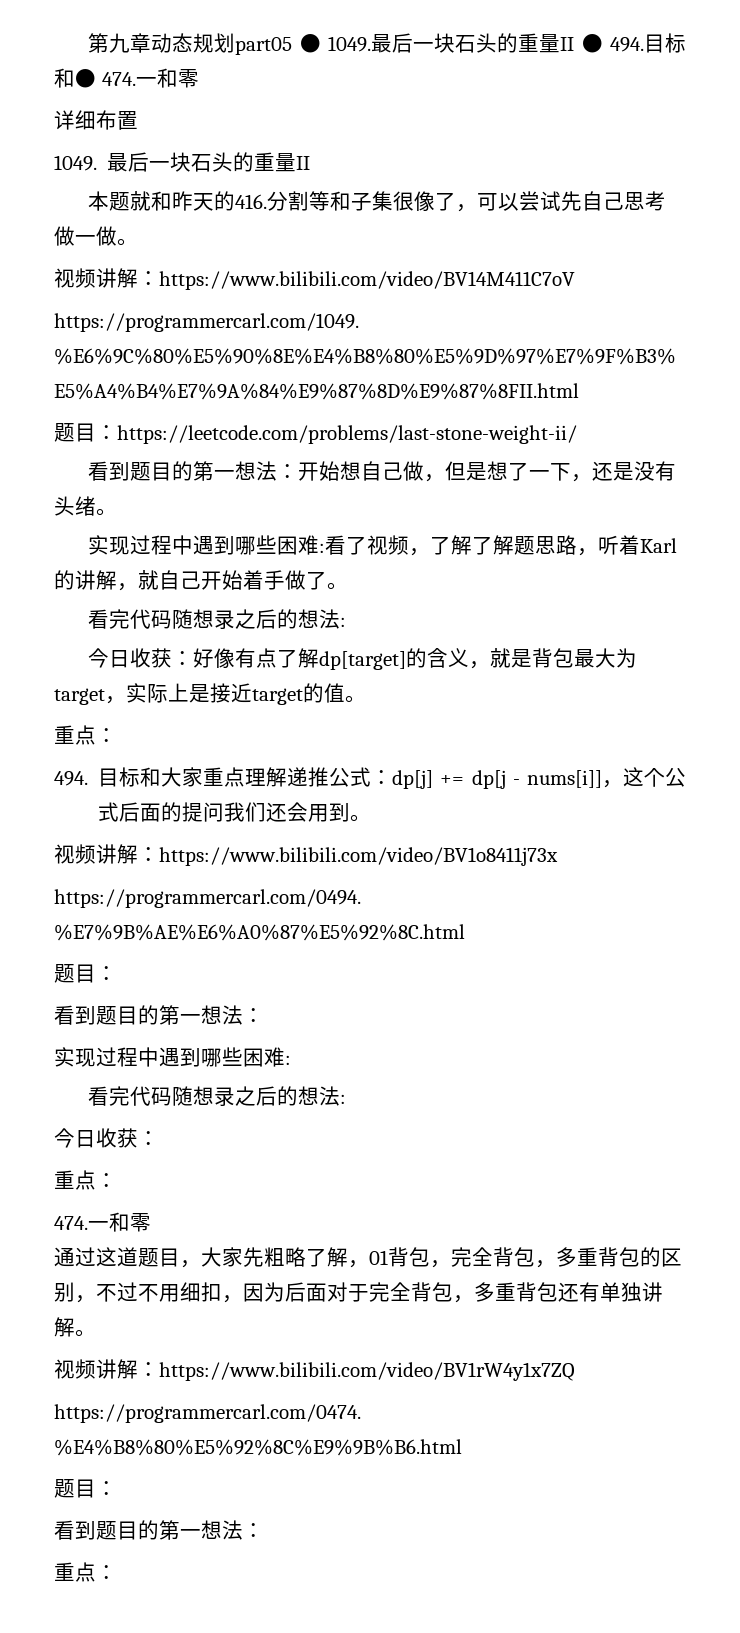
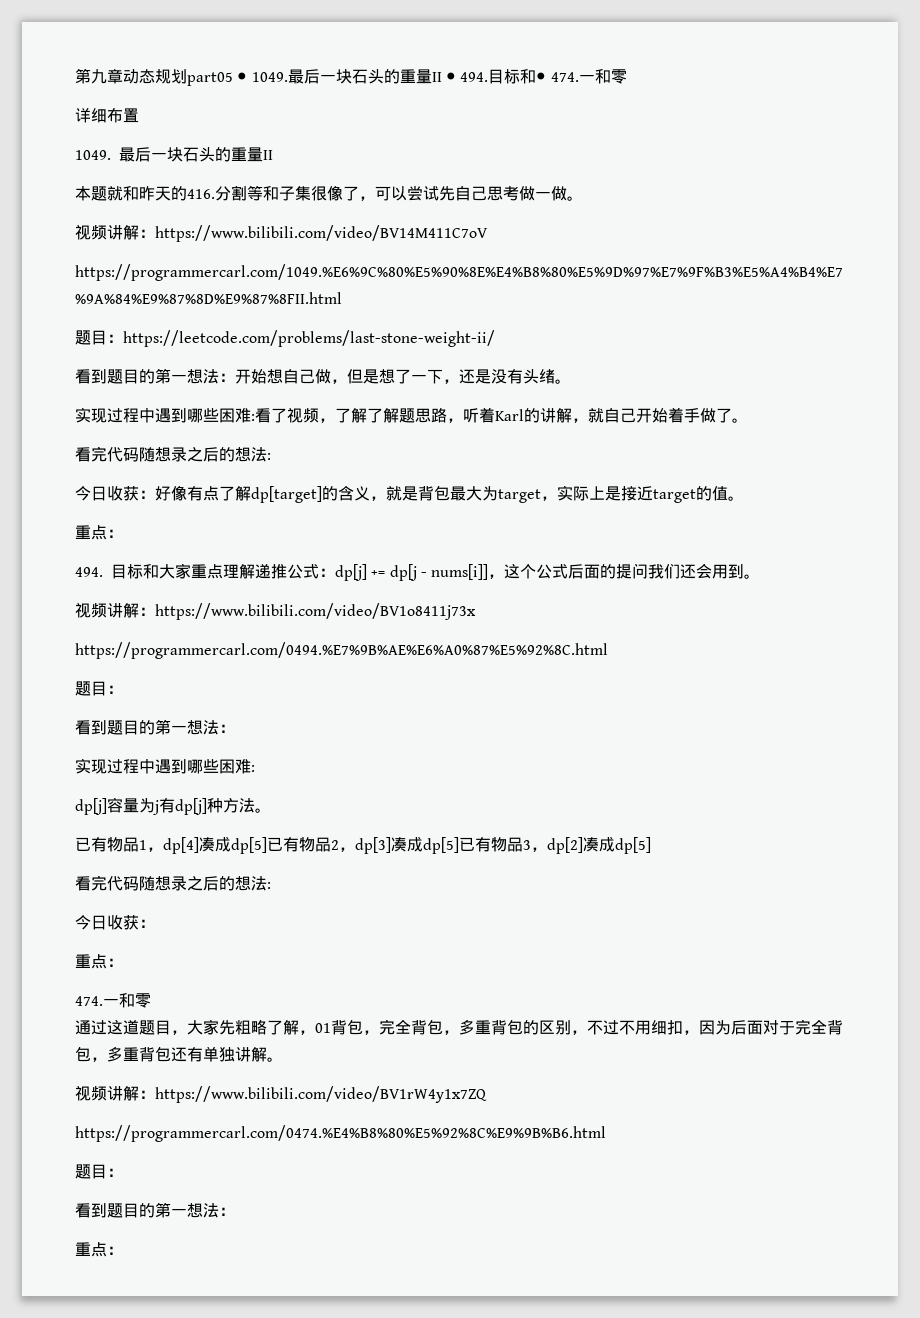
+ dp[j]容量为j有dp[j]种方法。
+ 已有物品1，dp[4]凑成dp[5]已有物品2，dp[3]凑成dp[5]已有物品3，dp[2]凑成dp[5]

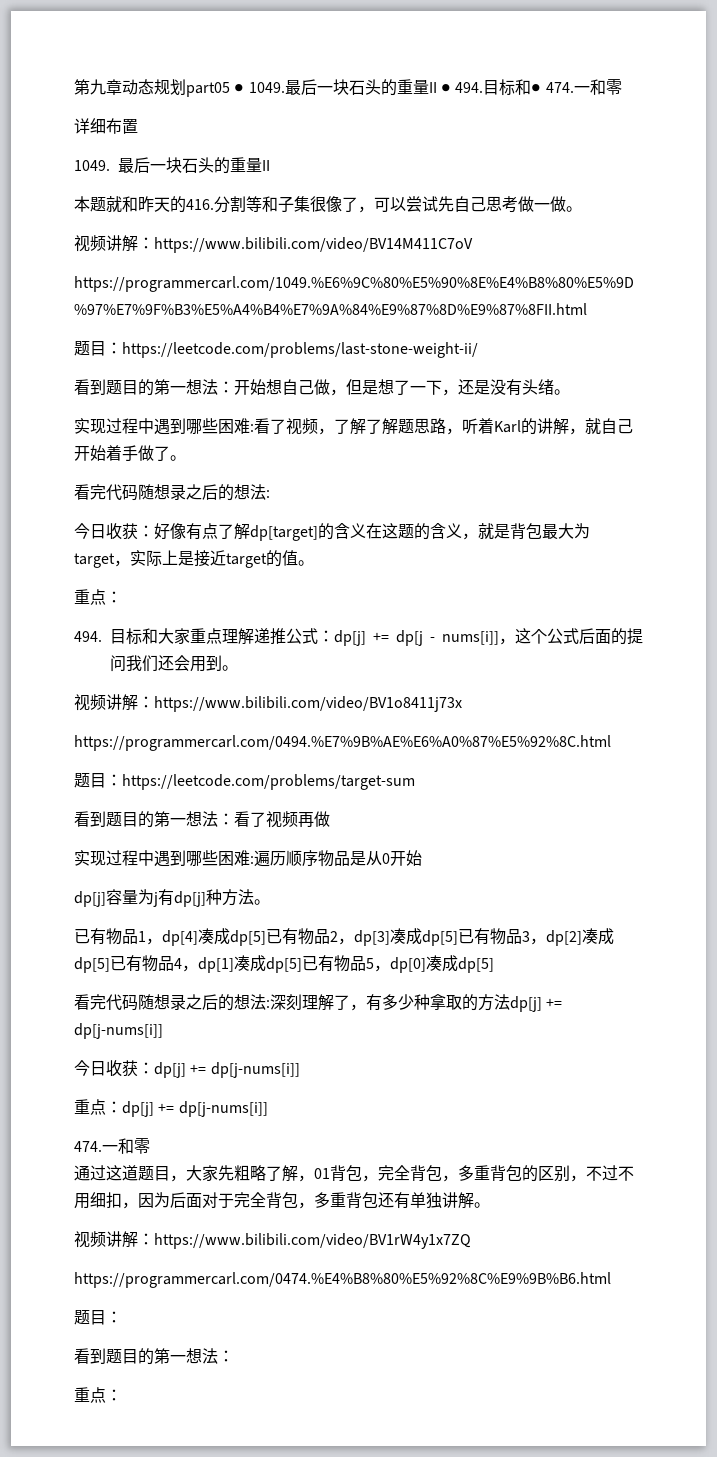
- 今日收获：好像有点了解dp[target]的含义，就是背包最大为target，实际上是接近target的值。
+ 今日收获：好像有点了解dp[target]的含义在这题的含义，就是背包最大为target，实际上是接近target的值。
  https://programmercarl.com/0494.%E7%9B%AE%E6%A0%87%E5%92%8C.html
- 题目：
- 看到题目的第一想法：
- 实现过程中遇到哪些困难:
+ 题目：https://leetcode.com/problems/target-sum
+ 看到题目的第一想法：看了视频再做
+ 实现过程中遇到哪些困难:遍历顺序物品是从0开始
- 已有物品1，dp[4]凑成dp[5]已有物品2，dp[3]凑成dp[5]已有物品3，dp[2]凑成dp[5]
- 看完代码随想录之后的想法:
- 今日收获：
- 重点：
+ 已有物品1，dp[4]凑成dp[5]已有物品2，dp[3]凑成dp[5]已有物品3，dp[2]凑成dp[5]已有物品4，dp[1]凑成dp[5]已有物品5，dp[0]凑成dp[5]
+ 看完代码随想录之后的想法:深刻理解了，有多少种拿取的方法dp[j] += dp[j-nums[i]]
+ 今日收获：dp[j] += dp[j-nums[i]]
+ 重点：dp[j] += dp[j-nums[i]]

